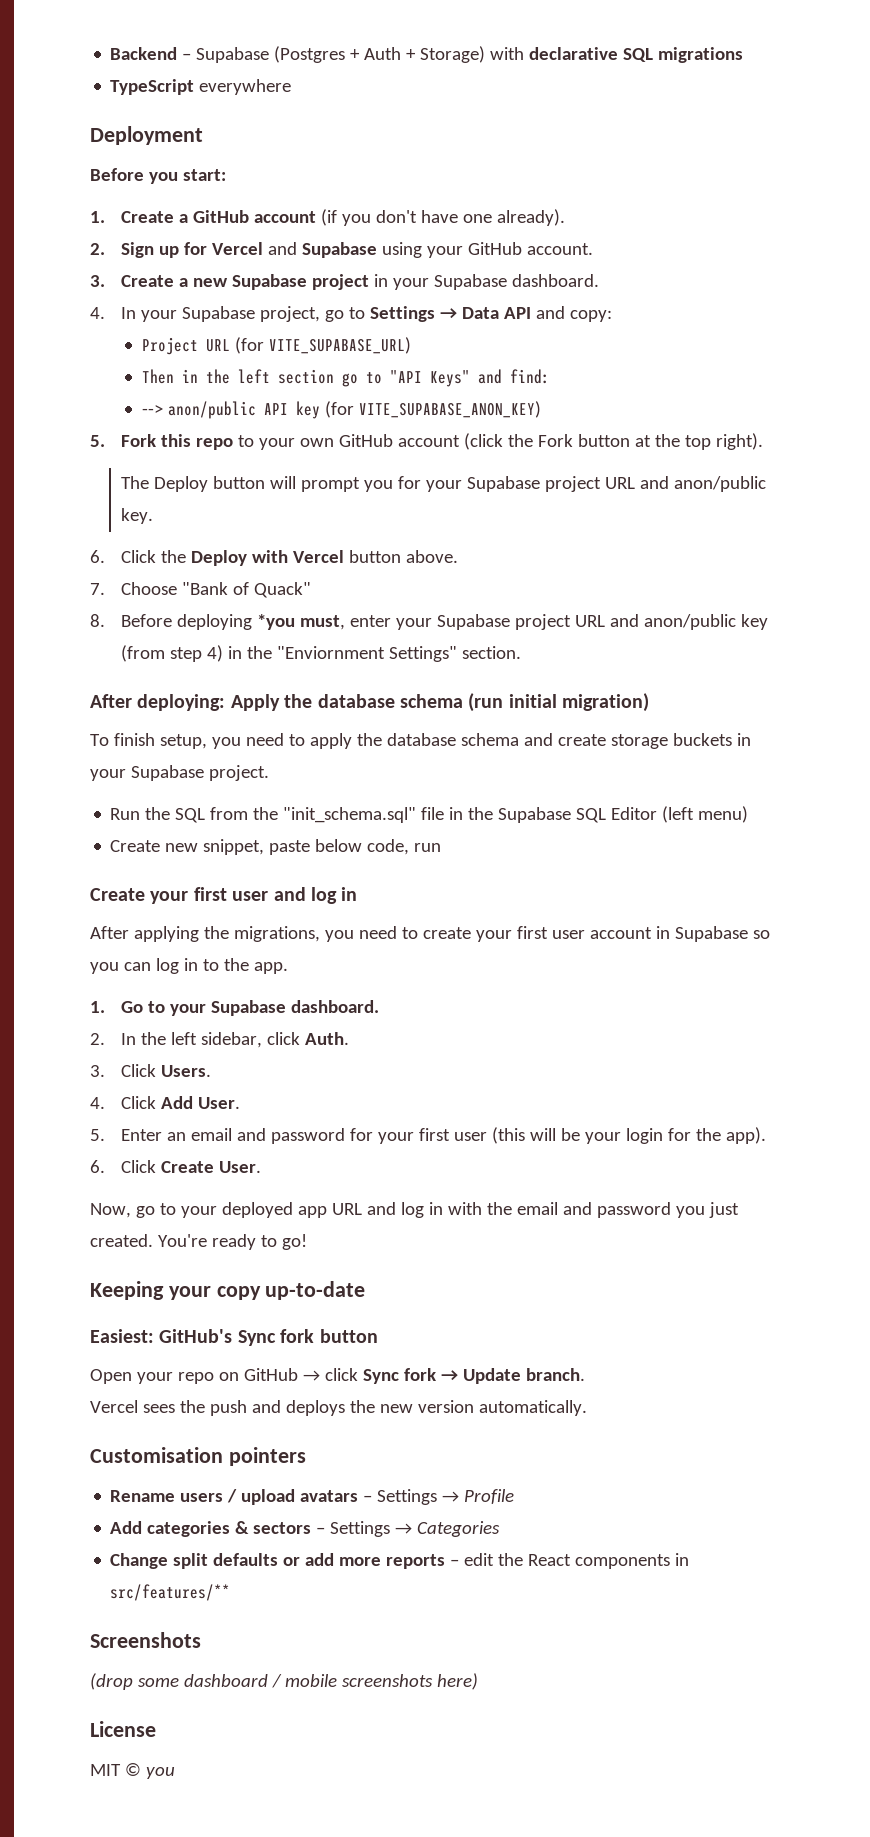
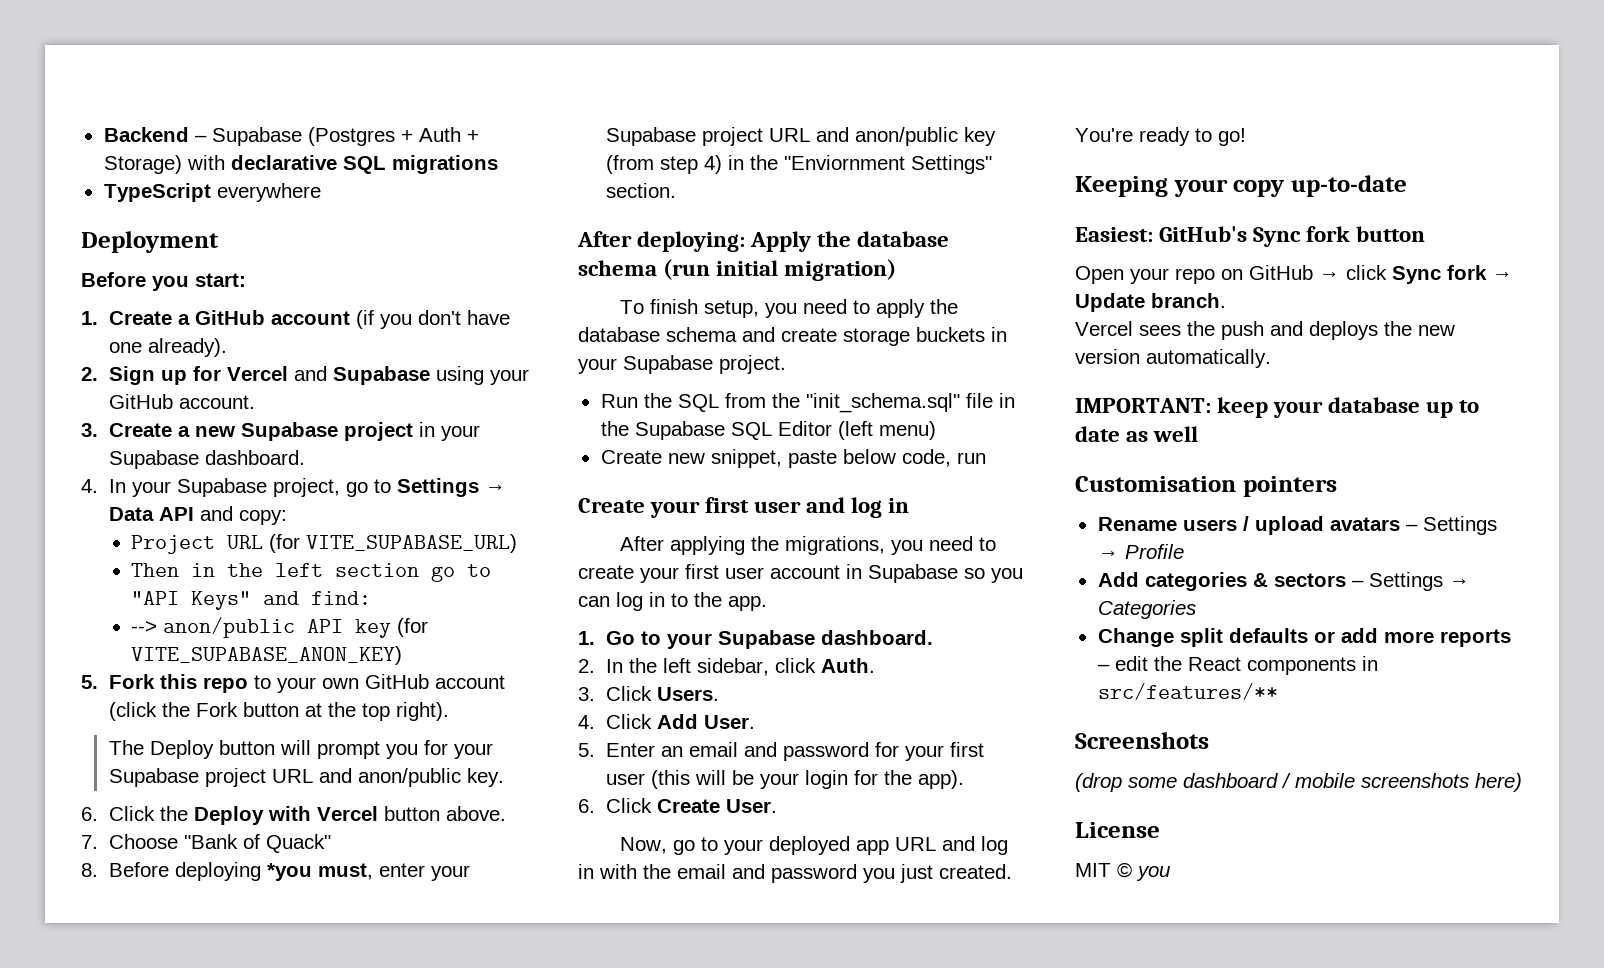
+ IMPORTANT: keep your database up to date as well

